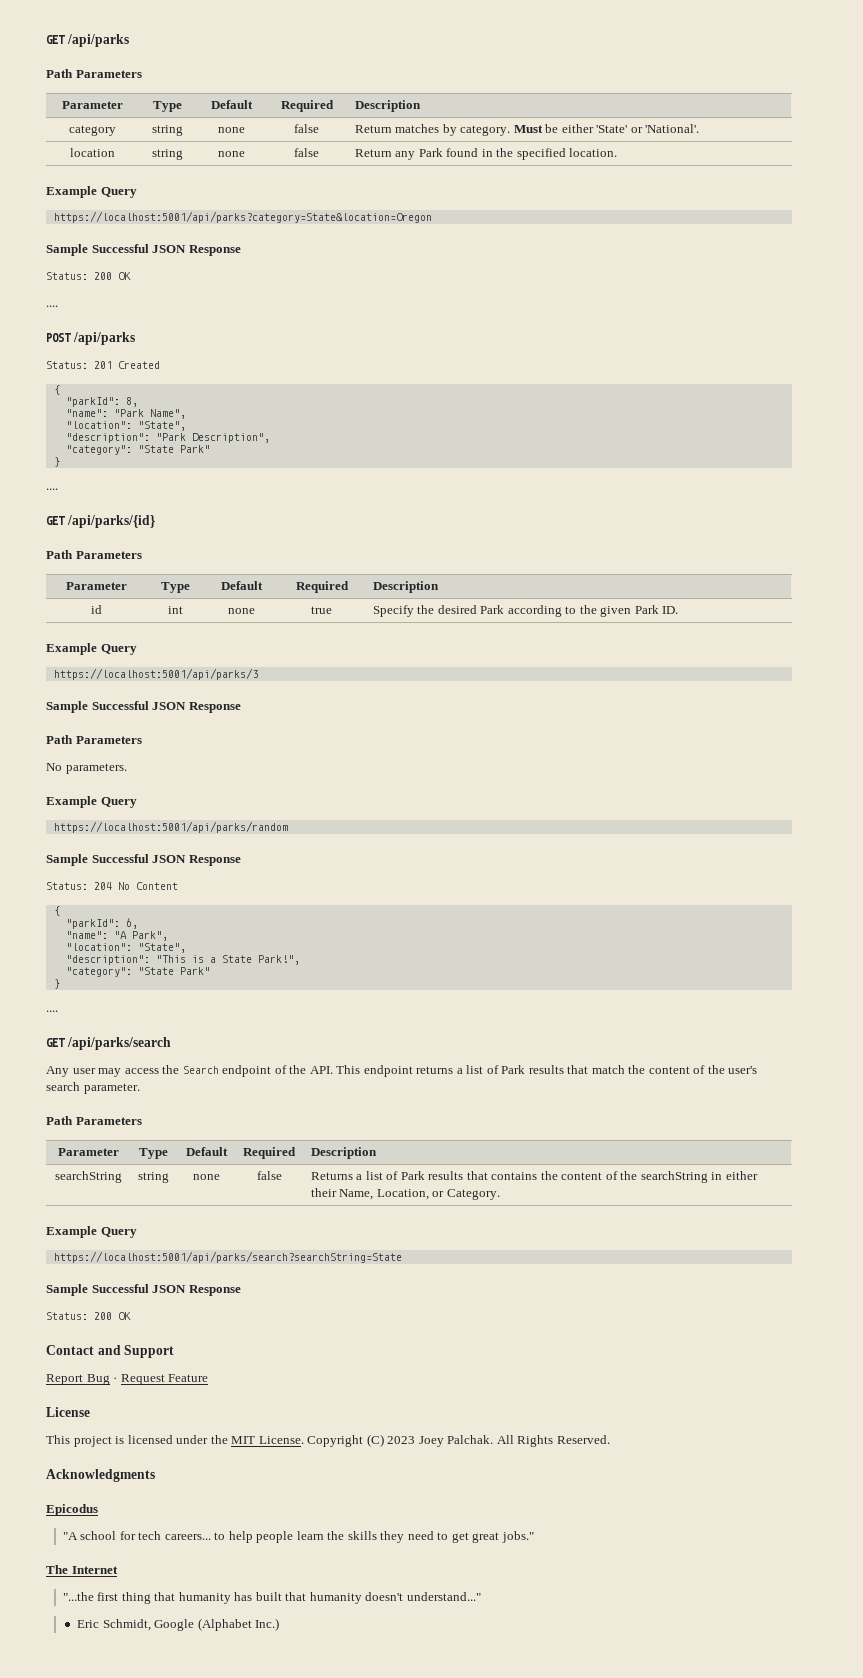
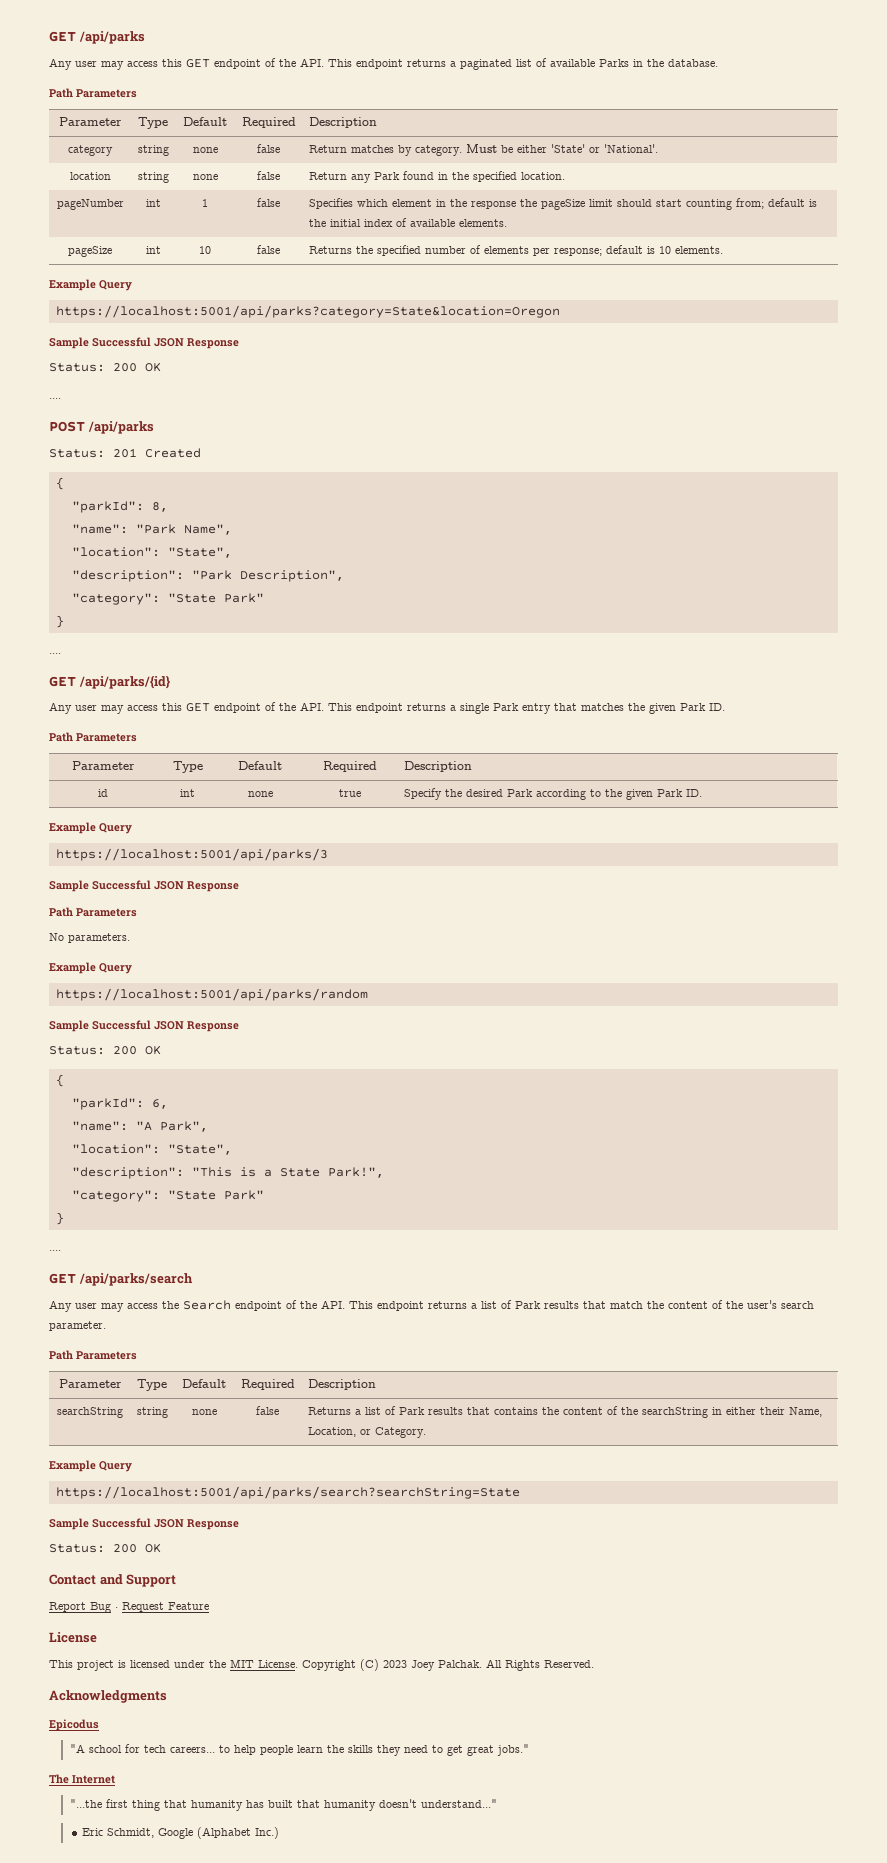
+ Any user may access this GET endpoint of the API. This endpoint returns a paginated list of available Parks in the database.
+ pageNumber | int | 1 | false | Specifies which element in the response the pageSize limit should start counting from; default is the initial index of available elements.
+ pageSize | int | 10 | false | Returns the specified number of elements per response; default is 10 elements.
+ Any user may access this GET endpoint of the API. This endpoint returns a single Park entry that matches the given Park ID.
  https://localhost:5001/api/parks/random
  Sample Successful JSON Response
- Status: 204 No Content
+ Status: 200 OK

